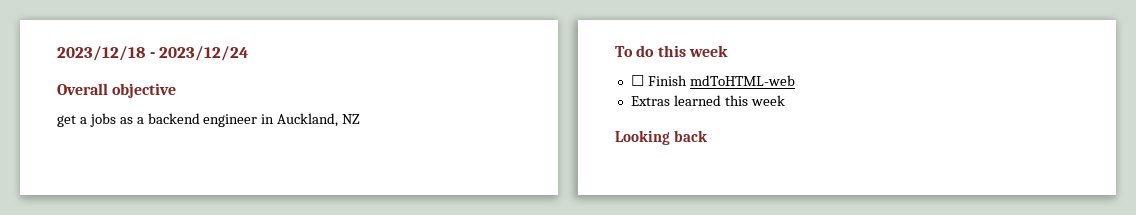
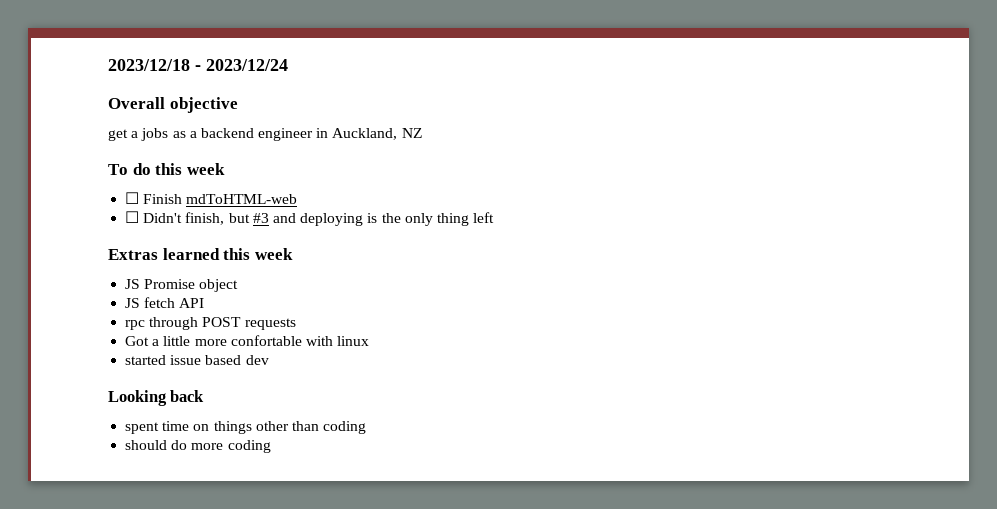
+ ☐ Didn't finish, but #3 and deploying is the only thing left
  Extras learned this week
+ JS Promise object
+ JS fetch API
+ rpc through POST requests
+ Got a little more confortable with linux
+ started issue based dev
  Looking back
+ spent time on things other than coding
+ should do more coding

